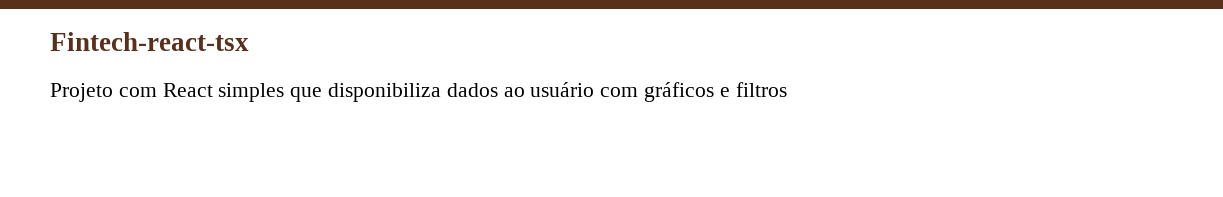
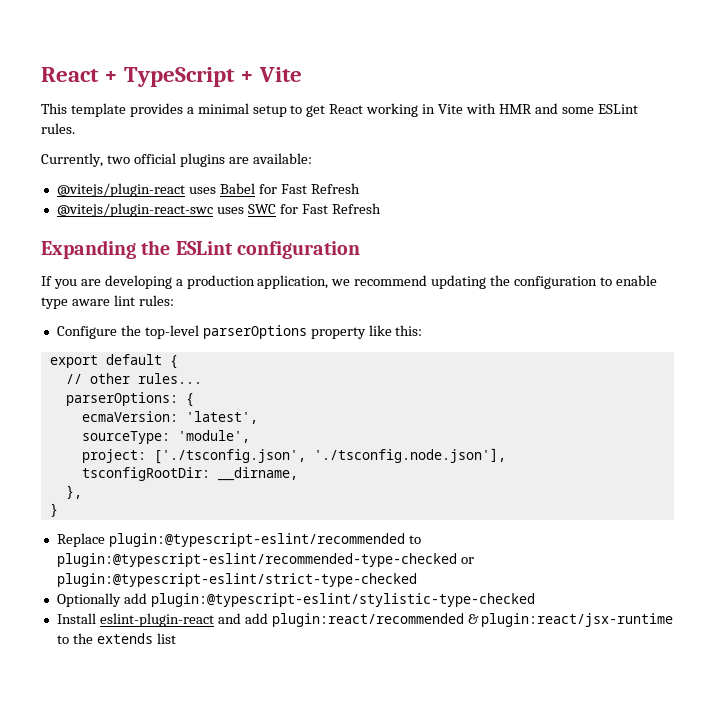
- Fintech-react-tsx
- Projeto com React simples que disponibiliza dados ao usuário com gráficos e filtros
+ React + TypeScript + Vite
+ This template provides a minimal setup to get React working in Vite with HMR and some ESLint rules.
+ Currently, two official plugins are available:
+ @vitejs/plugin-react uses Babel for Fast Refresh
+ @vitejs/plugin-react-swc uses SWC for Fast Refresh
+ Expanding the ESLint configuration
+ If you are developing a production application, we recommend updating the configuration to enable type aware lint rules:
+ Configure the top-level parserOptions property like this:
+ export default {
+ // other rules...
+ parserOptions: {
+ ecmaVersion: 'latest',
+ sourceType: 'module',
+ project: ['./tsconfig.json', './tsconfig.node.json'],
+ tsconfigRootDir: __dirname,
+ },
+ }
+ Replace plugin:@typescript-eslint/recommended to plugin:@typescript-eslint/recommended-type-checked or plugin:@typescript-eslint/strict-type-checked
+ Optionally add plugin:@typescript-eslint/stylistic-type-checked
+ Install eslint-plugin-react and add plugin:react/recommended & plugin:react/jsx-runtime to the extends list

